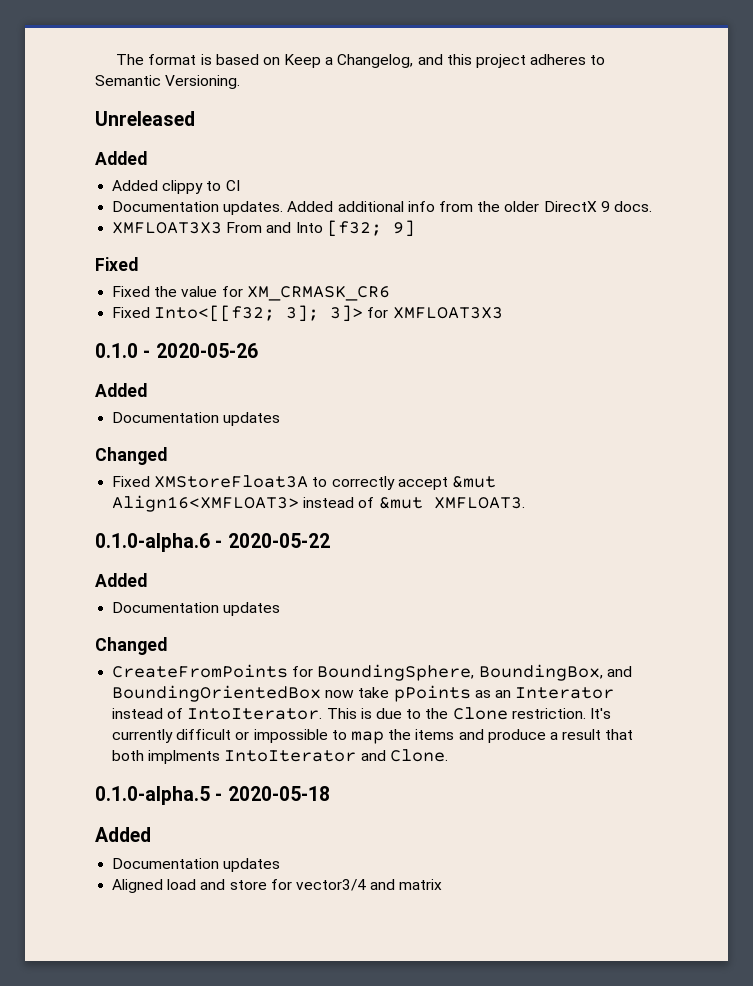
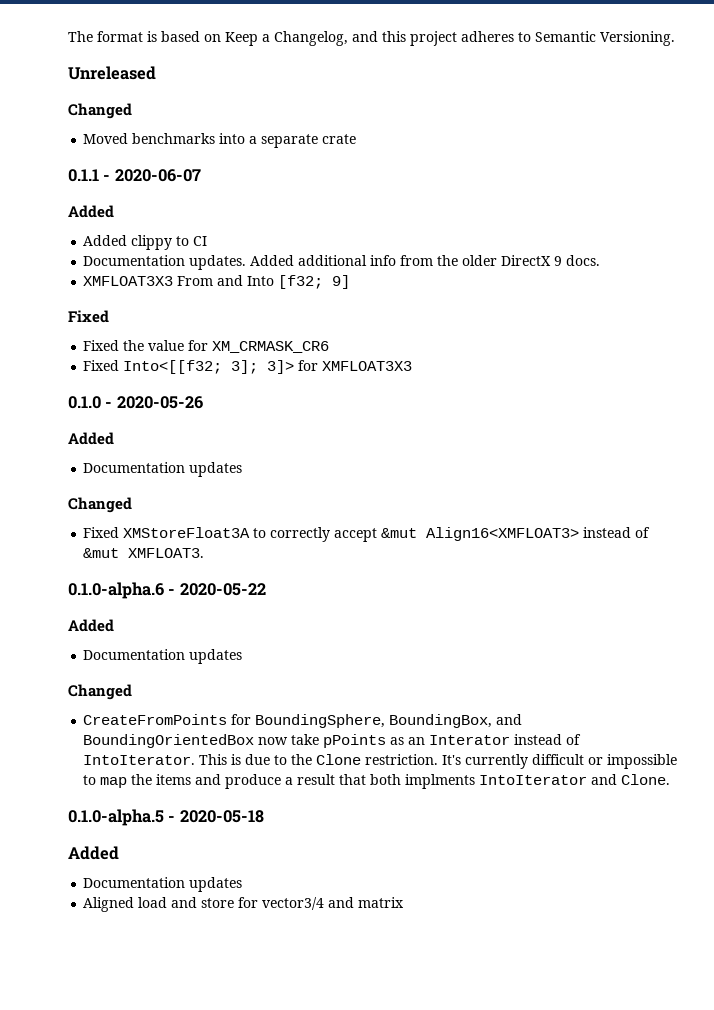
  Unreleased
+ Changed
+ Moved benchmarks into a separate crate
+ 0.1.1 - 2020-06-07

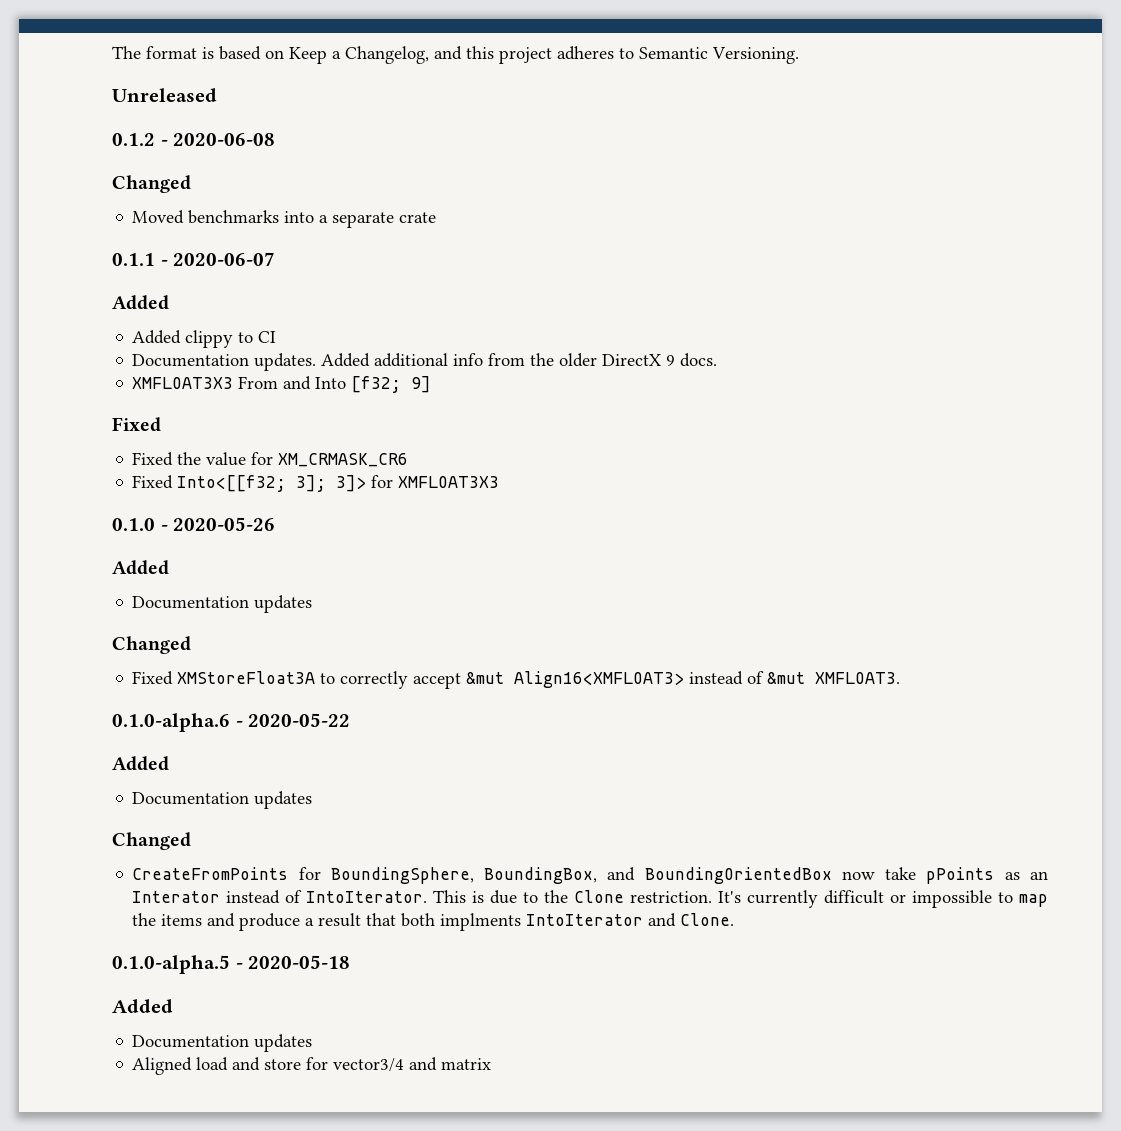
+ 0.1.2 - 2020-06-08

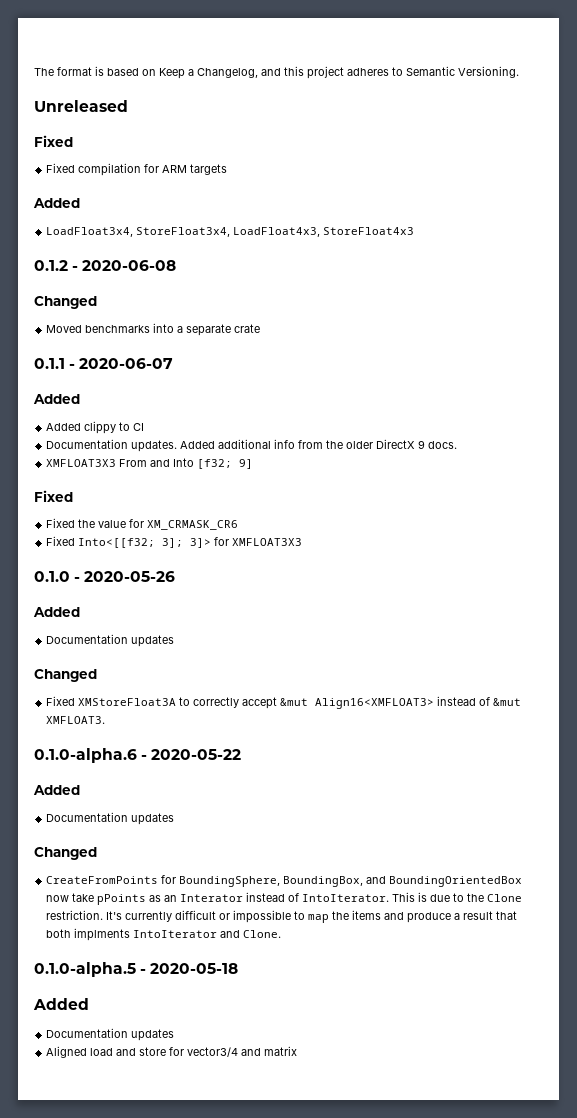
  Unreleased
+ Fixed
+ Fixed compilation for ARM targets
+ Added
+ LoadFloat3x4, StoreFloat3x4, LoadFloat4x3, StoreFloat4x3

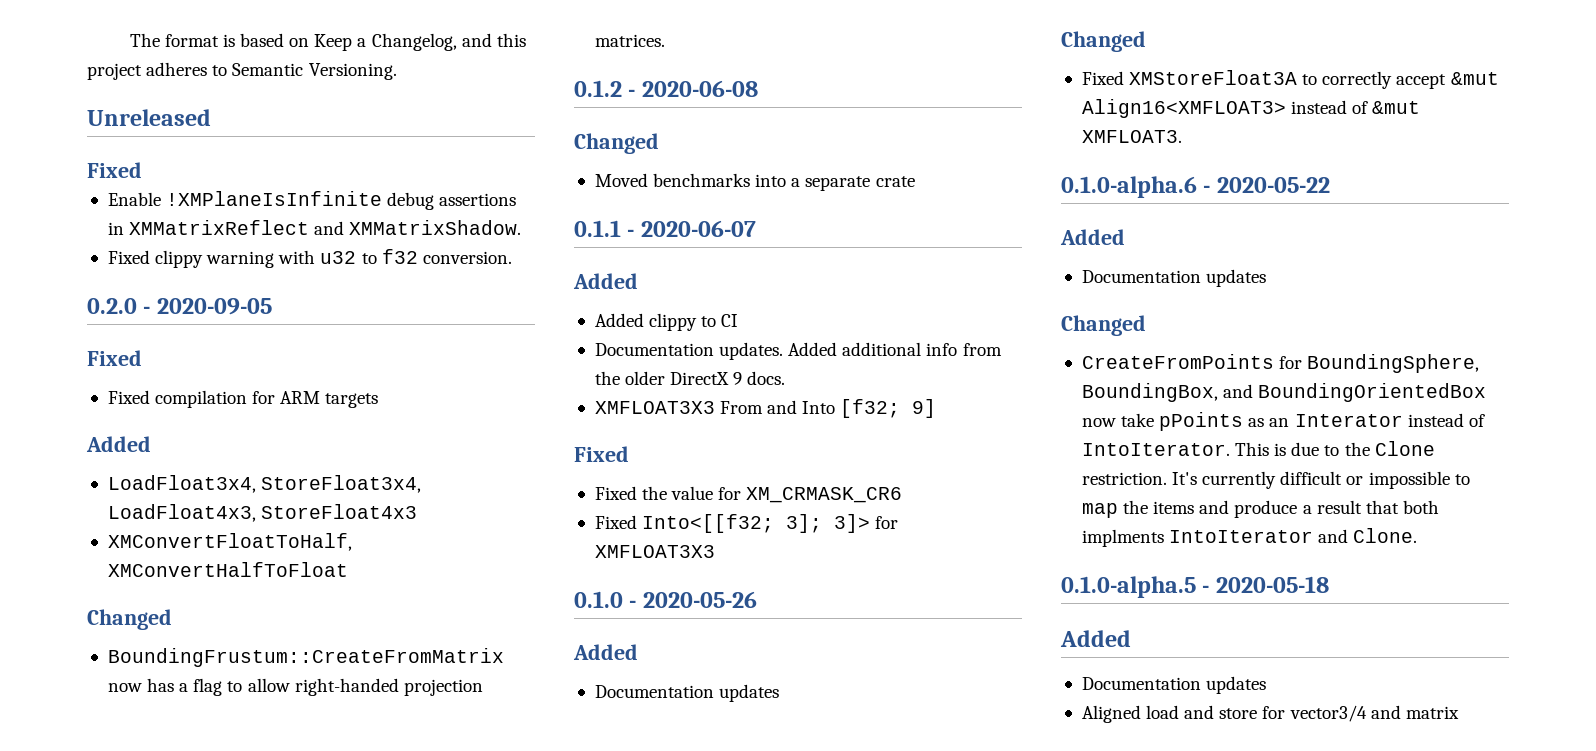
+ Enable !XMPlaneIsInfinite debug assertions in XMMatrixReflect and XMMatrixShadow.
+ Fixed clippy warning with u32 to f32 conversion.
+ 0.2.0 - 2020-09-05
+ Fixed
+ XMConvertFloatToHalf, XMConvertHalfToFloat
+ Changed
+ BoundingFrustum::CreateFromMatrix now has a flag to allow right-handed projection matrices.

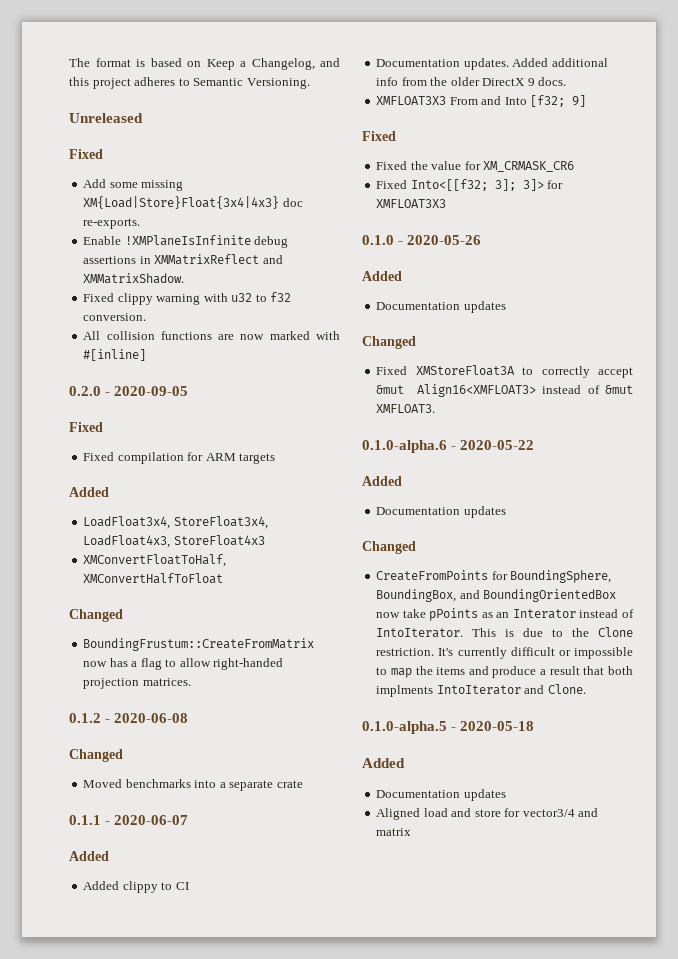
+ Add some missing XM{Load|Store}Float{3x4|4x3} doc re-exports.
+ All collision functions are now marked with #[inline]

